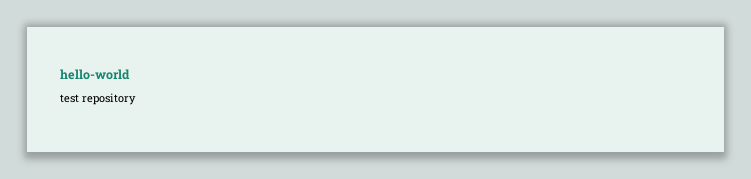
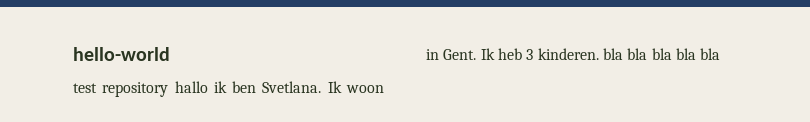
- test repository
+ test repository hallo ik ben Svetlana. Ik woon in Gent. Ik heb 3 kinderen. bla bla bla bla bla

